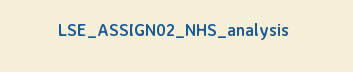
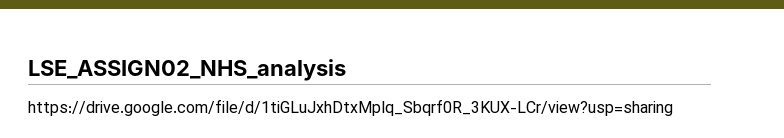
+ https://drive.google.com/file/d/1tiGLuJxhDtxMplq_Sbqrf0R_3KUX-LCr/view?usp=sharing

